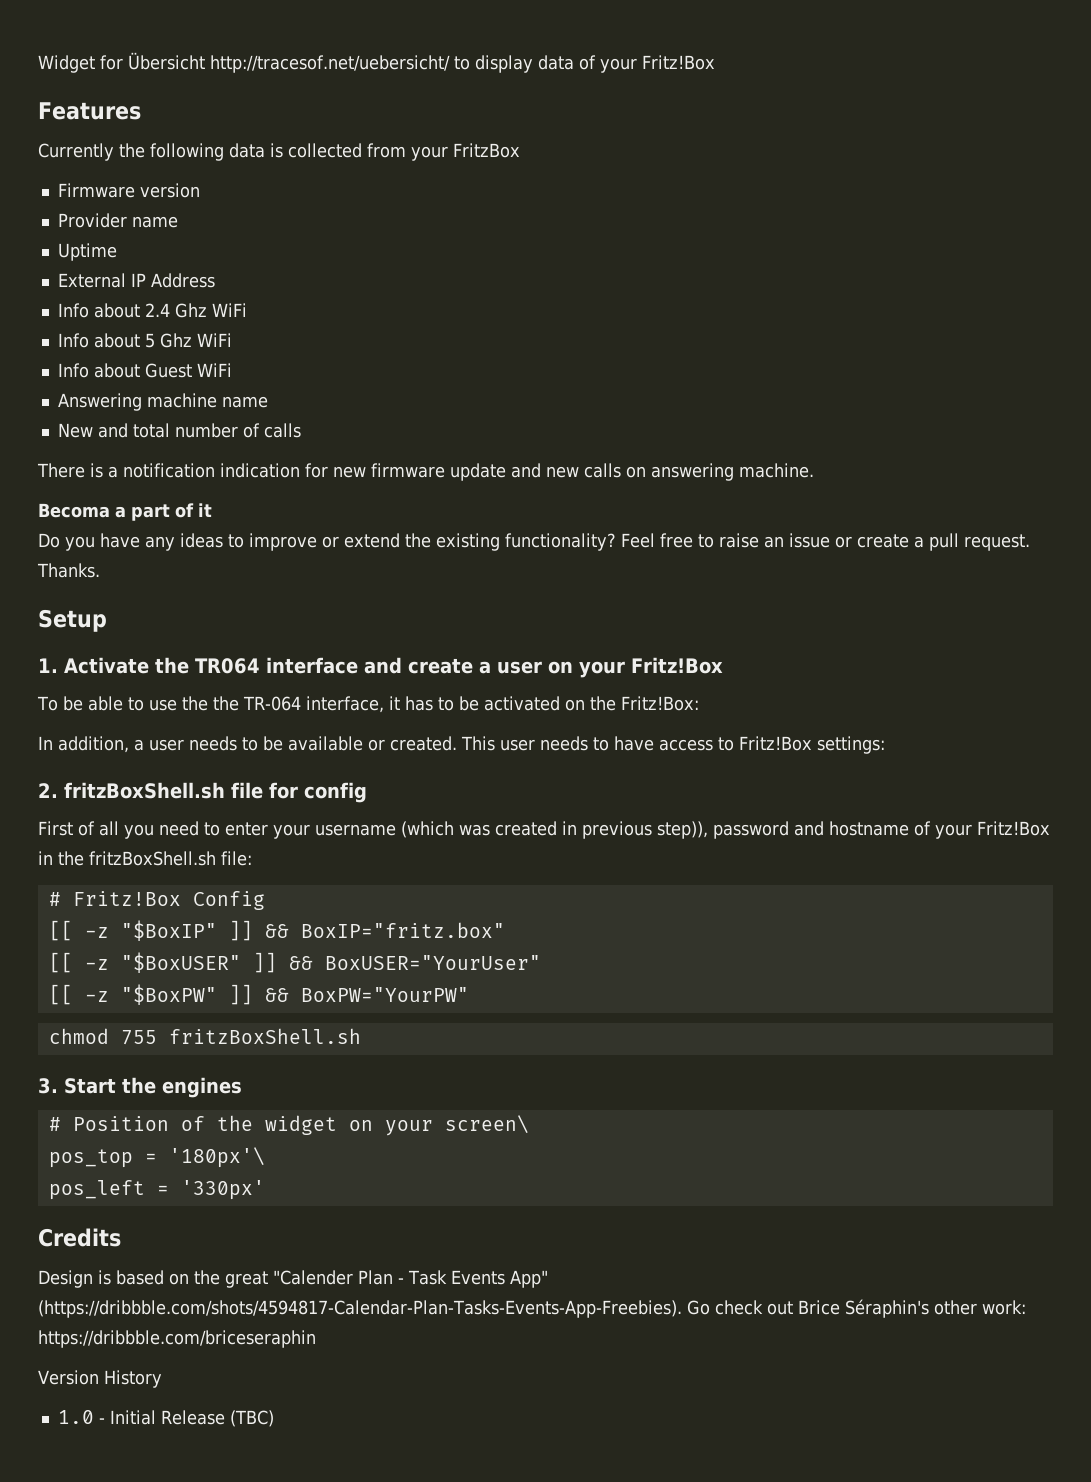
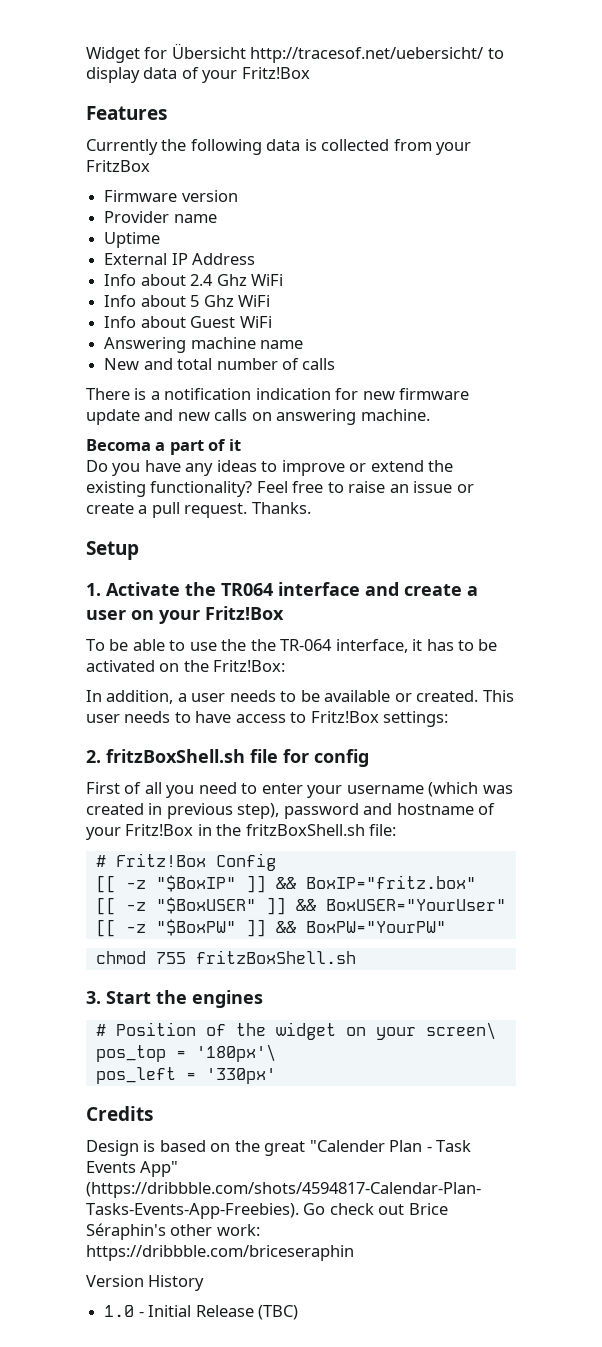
- First of all you need to enter your username (which was created in previous step)), password and hostname of your Fritz!Box in the fritzBoxShell.sh file:
+ First of all you need to enter your username (which was created in previous step), password and hostname of your Fritz!Box in the fritzBoxShell.sh file:

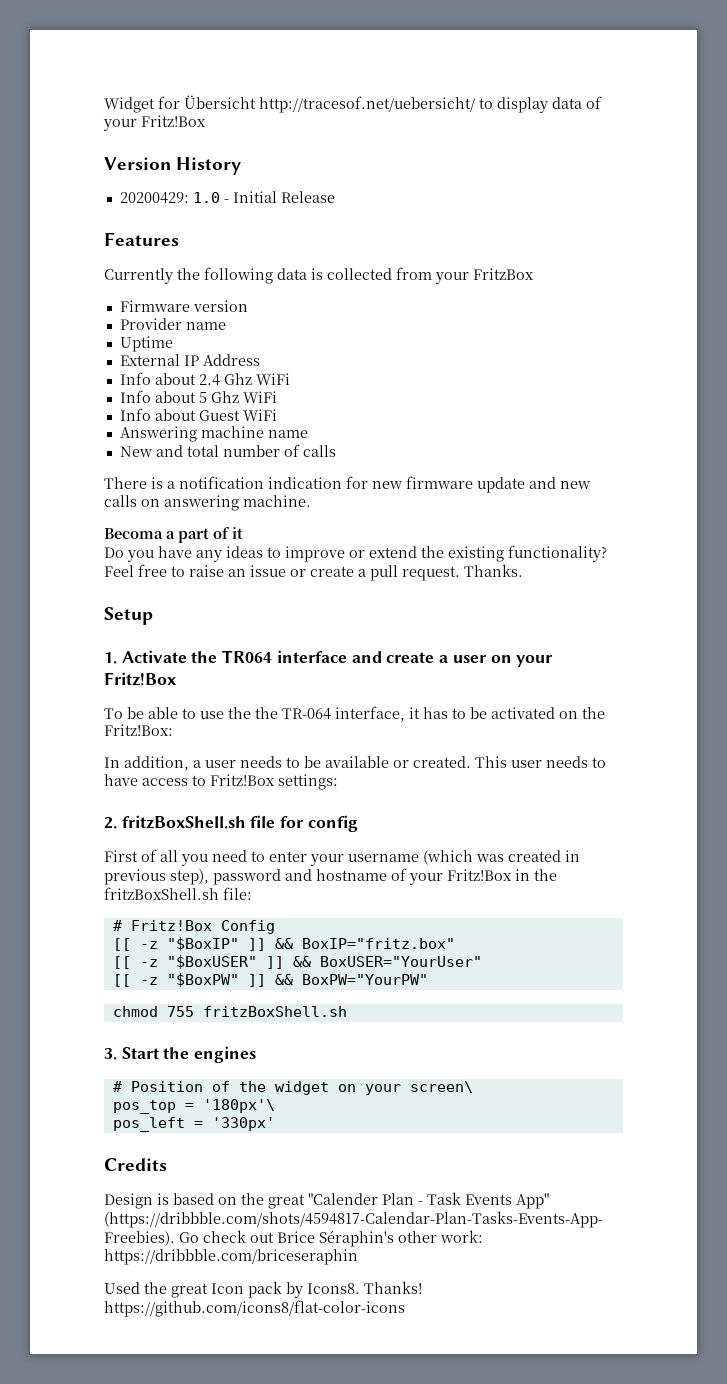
+ Version History
+ 20200429: 1.0 - Initial Release
- Version History
- 1.0 - Initial Release (TBC)
+ Used the great Icon pack by Icons8. Thanks! https://github.com/icons8/flat-color-icons

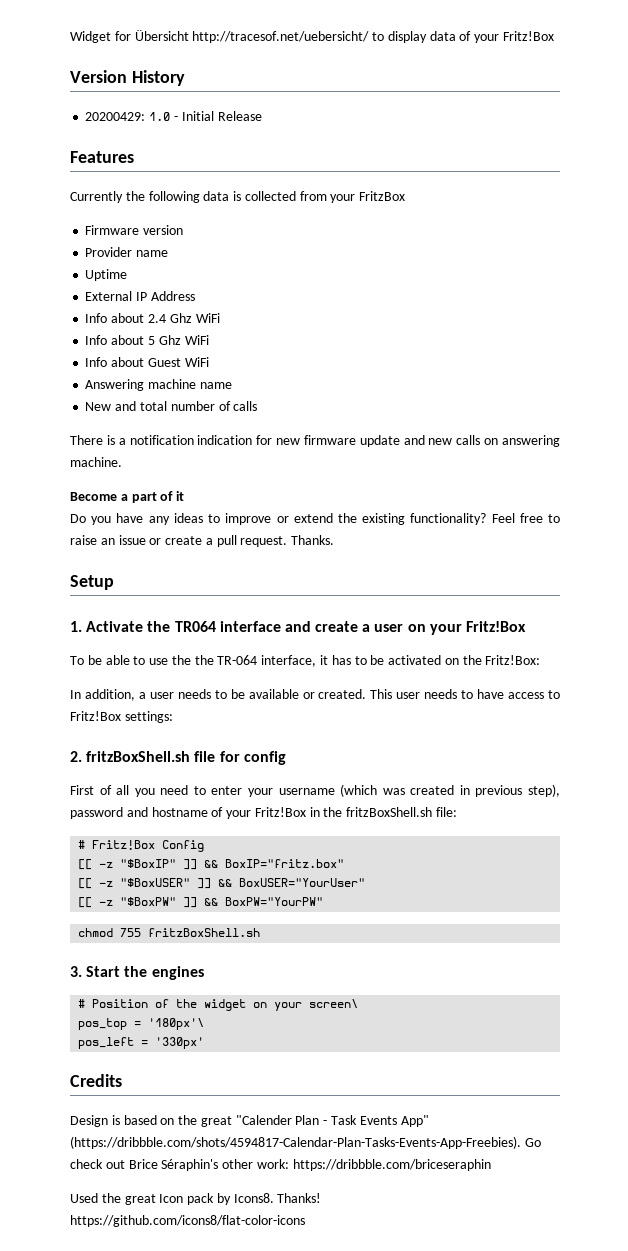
- Becoma a part of it
+ Become a part of it

